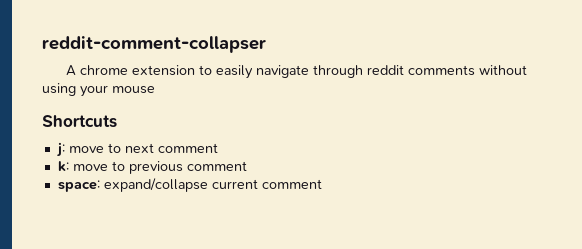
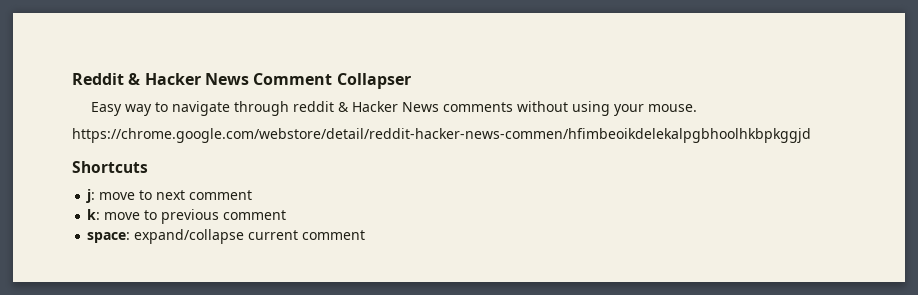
- reddit-comment-collapser
- A chrome extension to easily navigate through reddit comments without using your mouse
+ Reddit & Hacker News Comment Collapser
+ Easy way to navigate through reddit & Hacker News comments without using your mouse.
+ https://chrome.google.com/webstore/detail/reddit-hacker-news-commen/hfimbeoikdelekalpgbhoolhkbpkggjd

